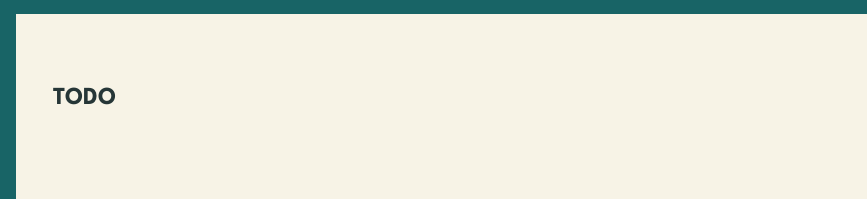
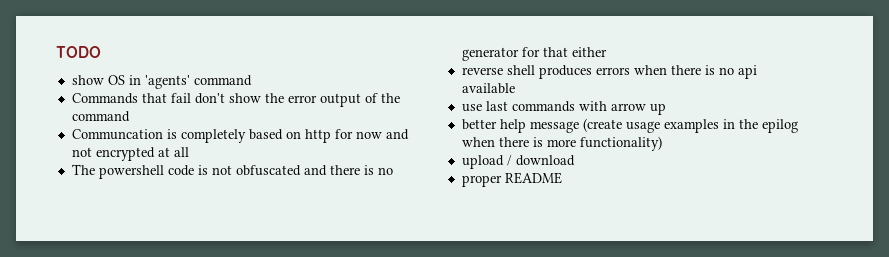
+ show OS in 'agents' command
+ Commands that fail don't show the error output of the command
+ Communcation is completely based on http for now and not encrypted at all
+ The powershell code is not obfuscated and there is no generator for that either
+ reverse shell produces errors when there is no api available
+ use last commands with arrow up
+ better help message (create usage examples in the epilog when there is more functionality)
+ upload / download
+ proper README

